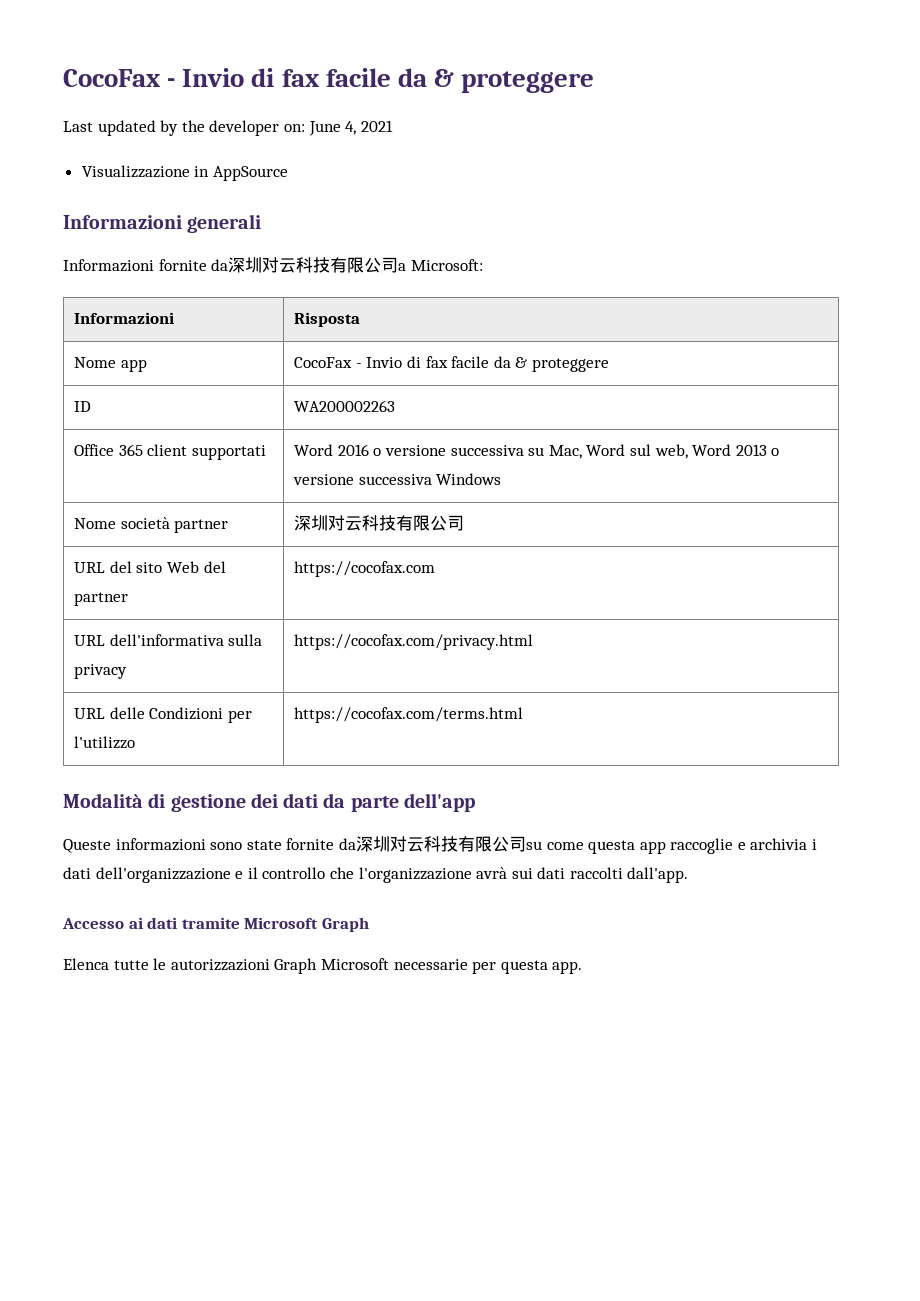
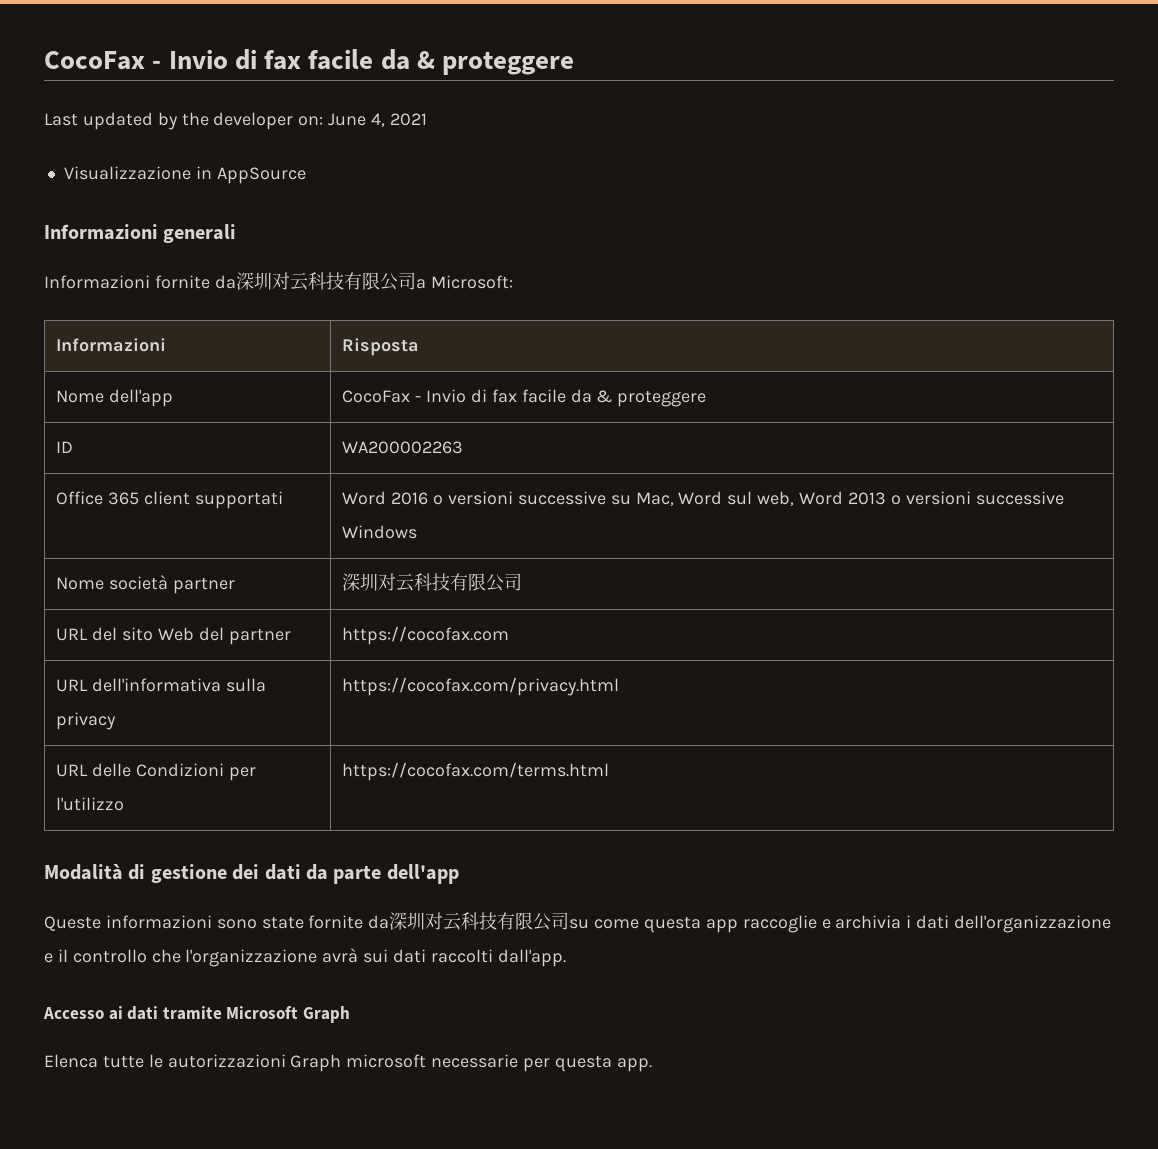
- Nome app | CocoFax - Invio di fax facile da & proteggere
+ Nome dell'app | CocoFax - Invio di fax facile da & proteggere
- Office 365 client supportati | Word 2016 o versione successiva su Mac, Word sul web, Word 2013 o versione successiva Windows
+ Office 365 client supportati | Word 2016 o versioni successive su Mac, Word sul web, Word 2013 o versioni successive Windows
- Elenca tutte le autorizzazioni Graph Microsoft necessarie per questa app.
+ Elenca tutte le autorizzazioni Graph microsoft necessarie per questa app.

